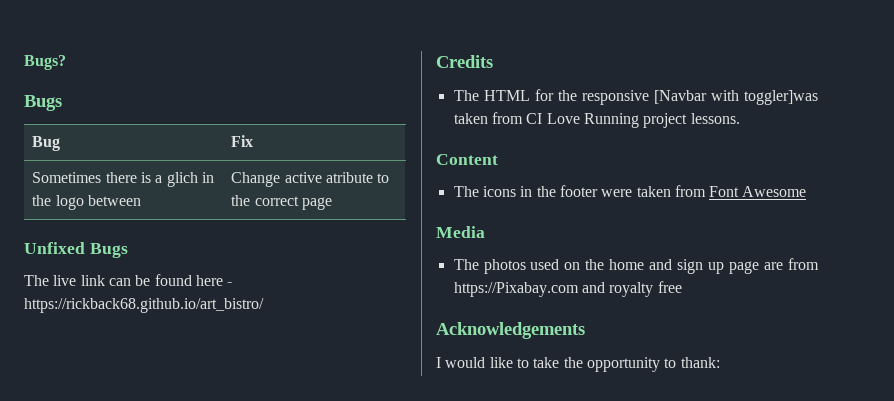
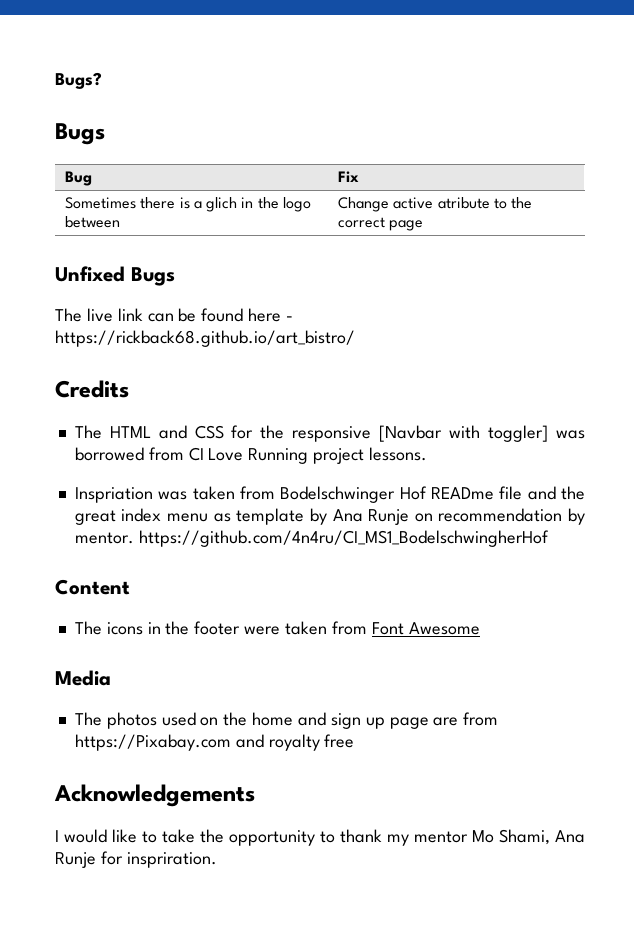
- The HTML for the responsive [Navbar with toggler]was taken from CI Love Running project lessons.
+ The HTML and CSS for the responsive [Navbar with toggler] was borrowed from CI Love Running project lessons.
+ Inspriation was taken from Bodelschwinger Hof READme file and the great index menu as template by Ana Runje on recommendation by mentor. https://github.com/4n4ru/CI_MS1_BodelschwingherHof
- I would like to take the opportunity to thank:
+ I would like to take the opportunity to thank my mentor Mo Shami, Ana Runje for inspriration.

